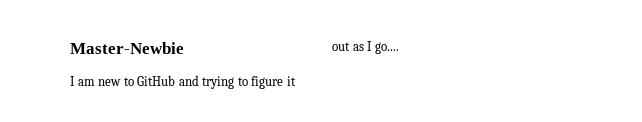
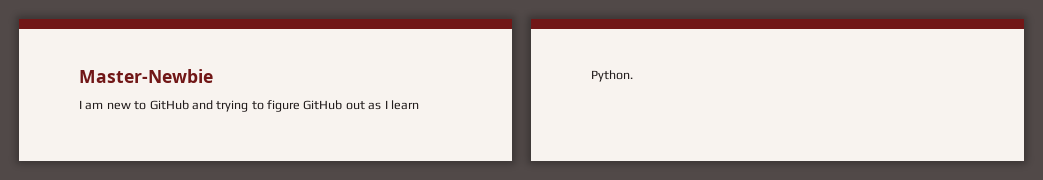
- I am new to GitHub and trying to figure it out as I go....
+ I am new to GitHub and trying to figure GitHub out as I learn Python.

